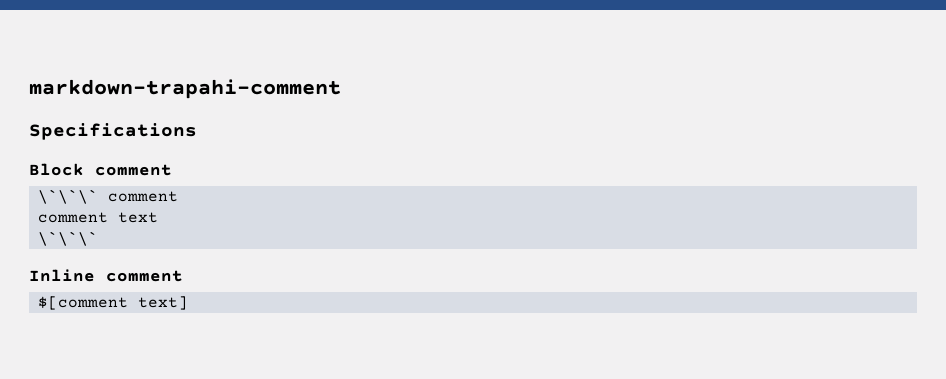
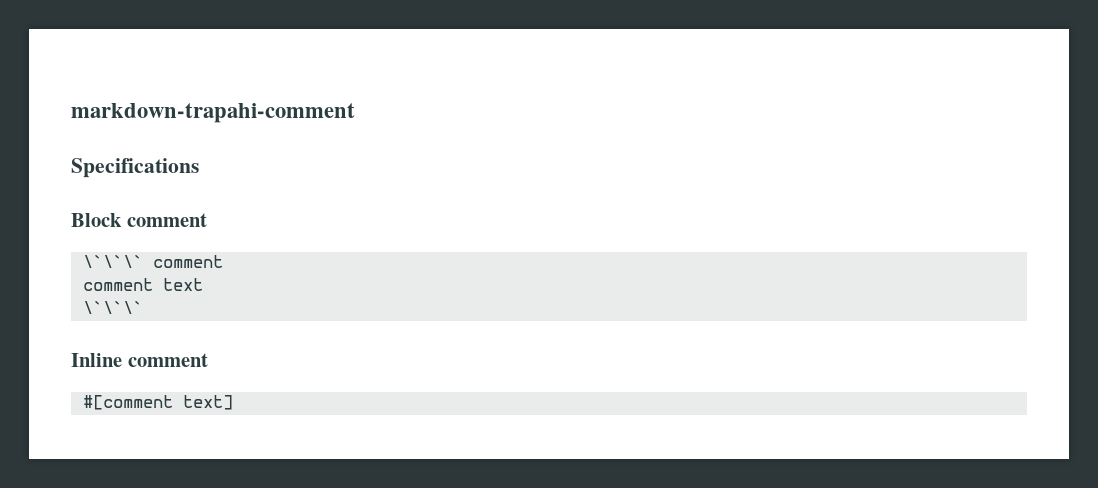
- $[comment text]
+ #[comment text]

